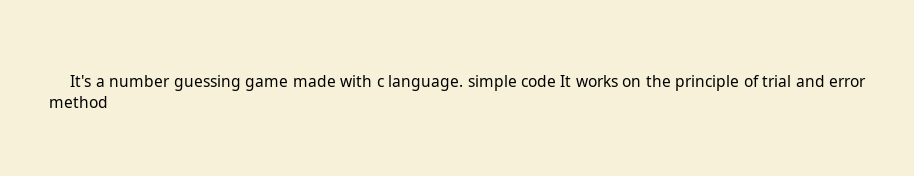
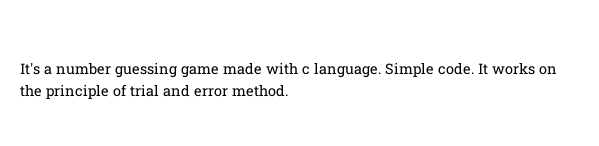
- It's a number guessing game made with c language. simple code It works on the principle of trial and error method
+ It's a number guessing game made with c language. Simple code. It works on the principle of trial and error method.

